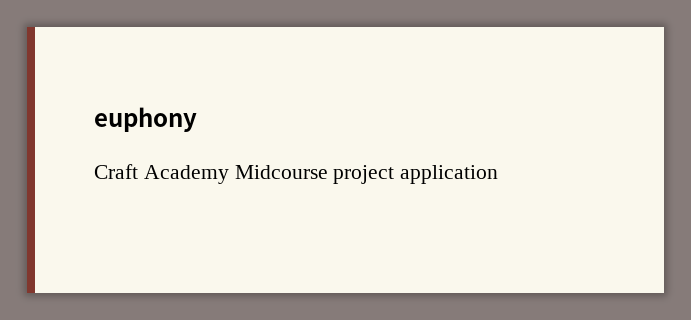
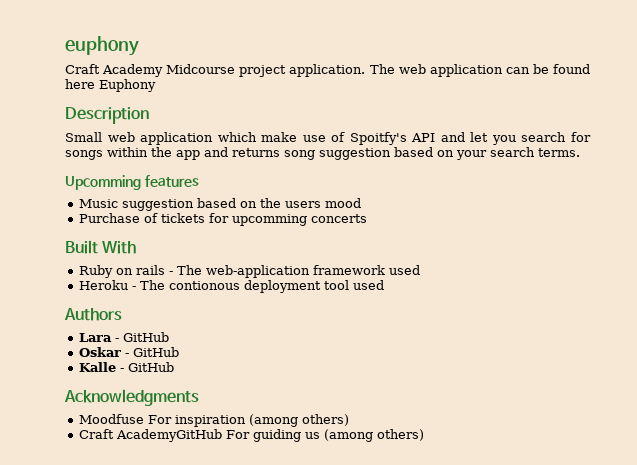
- Craft Academy Midcourse project application
+ Craft Academy Midcourse project application. The web application can be found here Euphony
+ Description
+ Small web application which make use of Spoitfy's API and let you search for songs within the app and returns song suggestion based on your search terms.
+ Upcomming features
+ Music suggestion based on the users mood
+ Purchase of tickets for upcomming concerts
+ Built With
+ Ruby on rails - The web-application framework used
+ Heroku - The contionous deployment tool used
+ Authors
+ Lara - GitHub
+ Oskar - GitHub
+ Kalle - GitHub
+ Acknowledgments
+ Moodfuse For inspiration (among others)
+ Craft AcademyGitHub For guiding us (among others)

